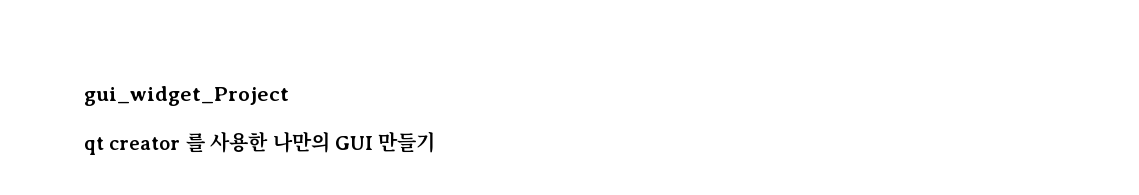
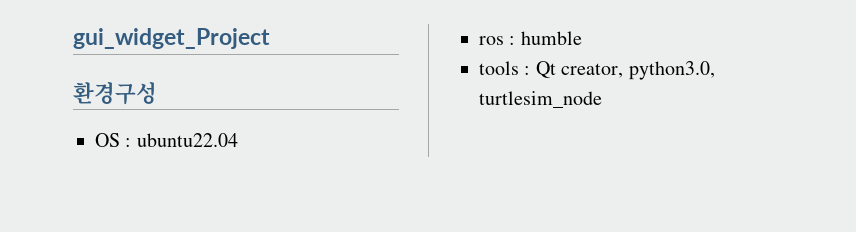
- qt creator 를 사용한 나만의 GUI 만들기
+ 환경구성
+ OS : ubuntu22.04
+ ros : humble
+ tools : Qt creator, python3.0, turtlesim_node

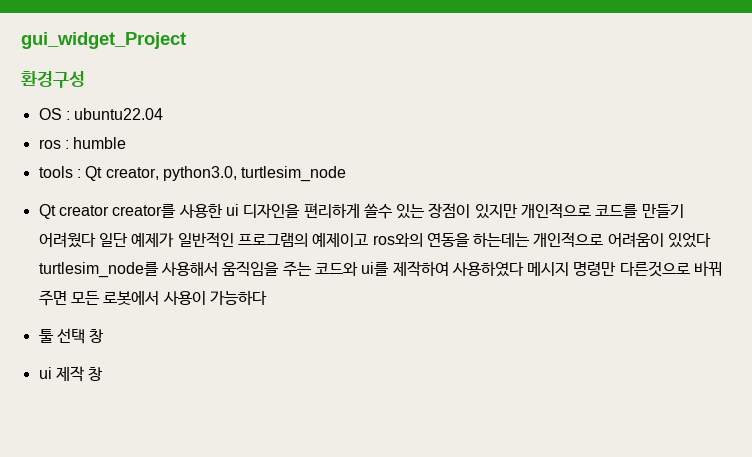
+ Qt creator creator를 사용한 ui 디자인을 편리하게 쓸수 있는 장점이 있지만 개인적으로 코드를 만들기 어려웠다 일단 예제가 일반적인 프로그램의 예제이고 ros와의 연동을 하는데는 개인적으로 어려움이 있었다 turtlesim_node를 사용해서 움직임을 주는 코드와 ui를 제작하여 사용하였다 메시지 명령만 다른것으로 바꿔 주면 모든 로봇에서 사용이 가능하다
+ 툴 선택 창
+ ui 제작 창

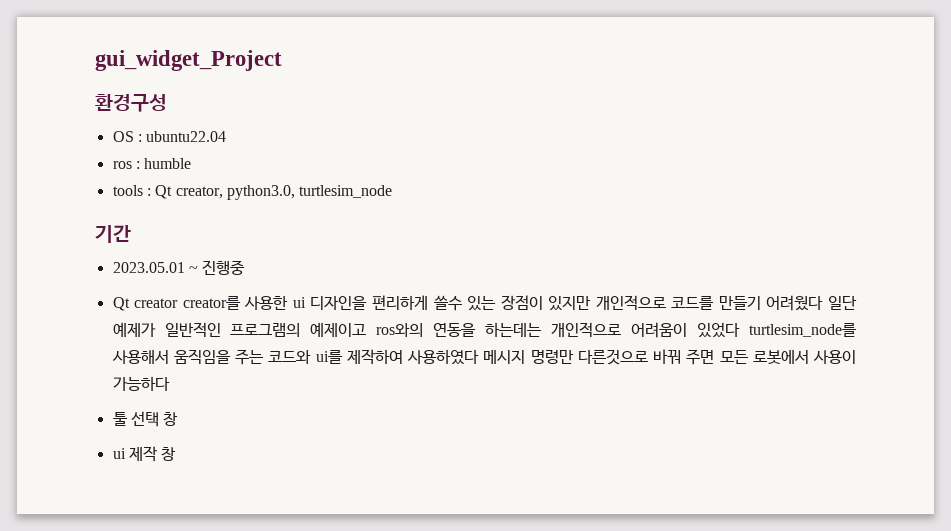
+ 기간
+ 2023.05.01 ~ 진행중

